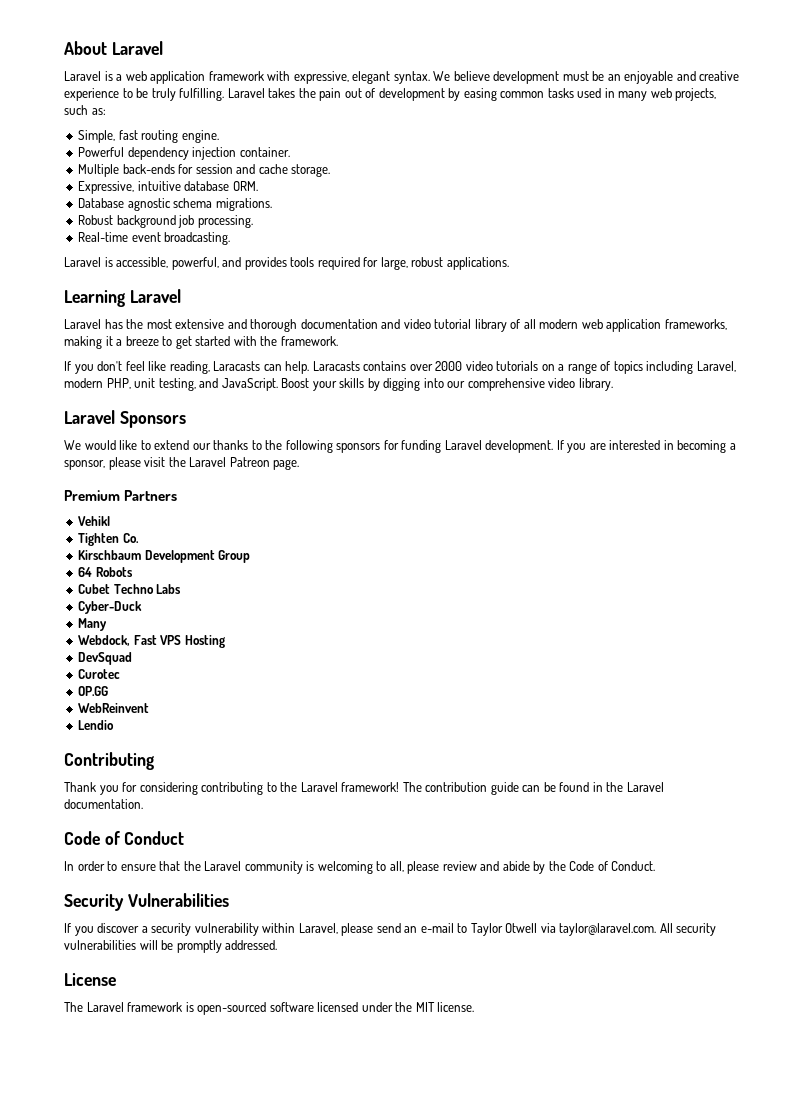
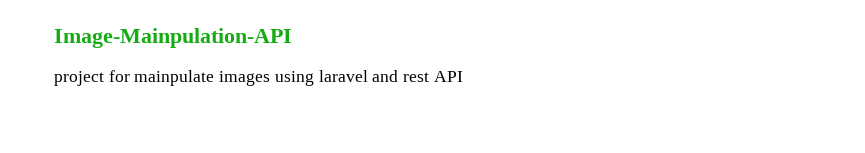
- About Laravel
- Laravel is a web application framework with expressive, elegant syntax. We believe development must be an enjoyable and creative experience to be truly fulfilling. Laravel takes the pain out of development by easing common tasks used in many web projects, such as:
- Simple, fast routing engine.
- Powerful dependency injection container.
- Multiple back-ends for session and cache storage.
- Expressive, intuitive database ORM.
- Database agnostic schema migrations.
- Robust background job processing.
- Real-time event broadcasting.
- Laravel is accessible, powerful, and provides tools required for large, robust applications.
- Learning Laravel
- Laravel has the most extensive and thorough documentation and video tutorial library of all modern web application frameworks, making it a breeze to get started with the framework.
- If you don't feel like reading, Laracasts can help. Laracasts contains over 2000 video tutorials on a range of topics including Laravel, modern PHP, unit testing, and JavaScript. Boost your skills by digging into our comprehensive video library.
- Laravel Sponsors
- We would like to extend our thanks to the following sponsors for funding Laravel development. If you are interested in becoming a sponsor, please visit the Laravel Patreon page.
- Premium Partners
- Vehikl
- Tighten Co.
- Kirschbaum Development Group
- 64 Robots
- Cubet Techno Labs
- Cyber-Duck
- Many
- Webdock, Fast VPS Hosting
- DevSquad
- Curotec
- OP.GG
- WebReinvent
- Lendio
- Contributing
- Thank you for considering contributing to the Laravel framework! The contribution guide can be found in the Laravel documentation.
- Code of Conduct
- In order to ensure that the Laravel community is welcoming to all, please review and abide by the Code of Conduct.
- Security Vulnerabilities
- If you discover a security vulnerability within Laravel, please send an e-mail to Taylor Otwell via taylor@laravel.com. All security vulnerabilities will be promptly addressed.
- License
- The Laravel framework is open-sourced software licensed under the MIT license.
+ Image-Mainpulation-API
+ project for mainpulate images using laravel and rest API

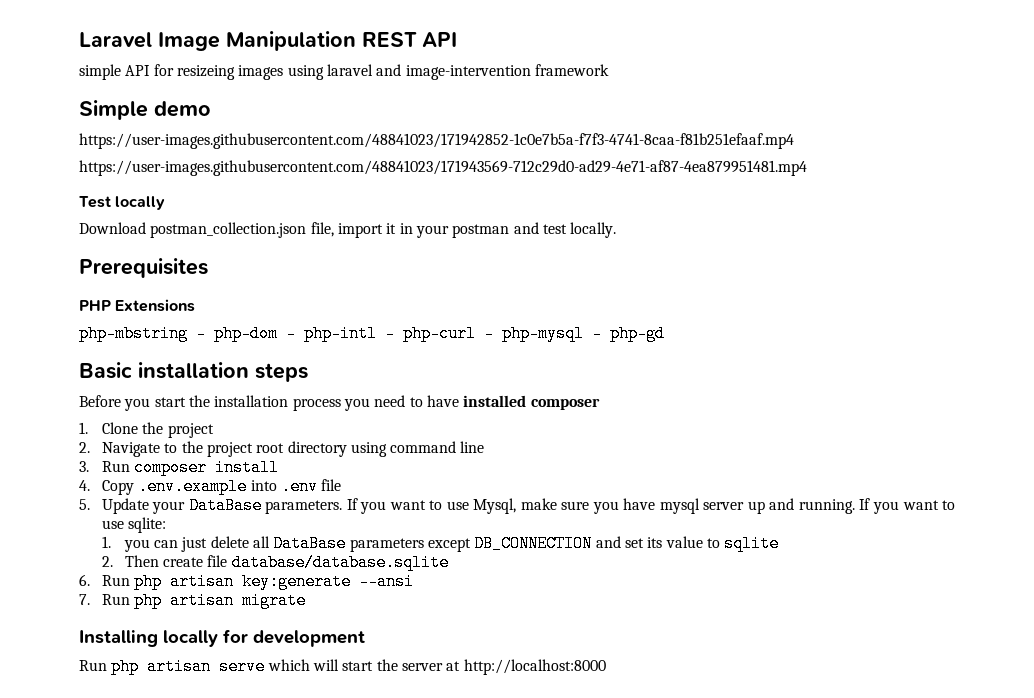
- Image-Mainpulation-API
- project for mainpulate images using laravel and rest API
+ Laravel Image Manipulation REST API
+ simple API for resizeing images using laravel and image-intervention framework
+ Simple demo
+ https://user-images.githubusercontent.com/48841023/171942852-1c0e7b5a-f7f3-4741-8caa-f81b251efaaf.mp4
+ https://user-images.githubusercontent.com/48841023/171943569-712c29d0-ad29-4e71-af87-4ea879951481.mp4
+ Test locally
+ Download postman_collection.json file, import it in your postman and test locally.
+ Prerequisites
+ PHP Extensions
+ php-mbstring - php-dom - php-intl - php-curl - php-mysql - php-gd
+ Basic installation steps
+ Before you start the installation process you need to have installed composer
+ 1. Clone the project
+ 2. Navigate to the project root directory using command line
+ 3. Run composer install
+ 4. Copy .env.example into .env file
+ 5. Update your DataBase parameters. If you want to use Mysql, make sure you have mysql server up and running. If you want to use sqlite:
+ 1. you can just delete all DataBase parameters except DB_CONNECTION and set its value to sqlite
+ 2. Then create file database/database.sqlite
+ 6. Run php artisan key:generate --ansi
+ 7. Run php artisan migrate
+ Installing locally for development
+ Run php artisan serve which will start the server at http://localhost:8000

